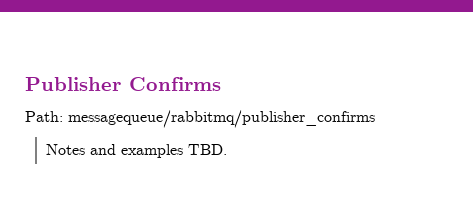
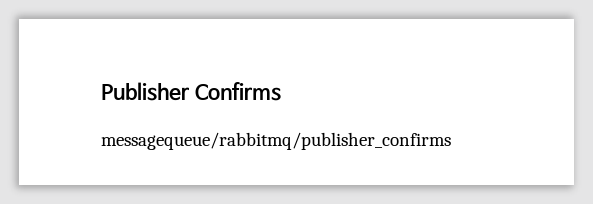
- Path: messagequeue/rabbitmq/publisher_confirms
+ messagequeue/rabbitmq/publisher_confirms
- Notes and examples TBD.

